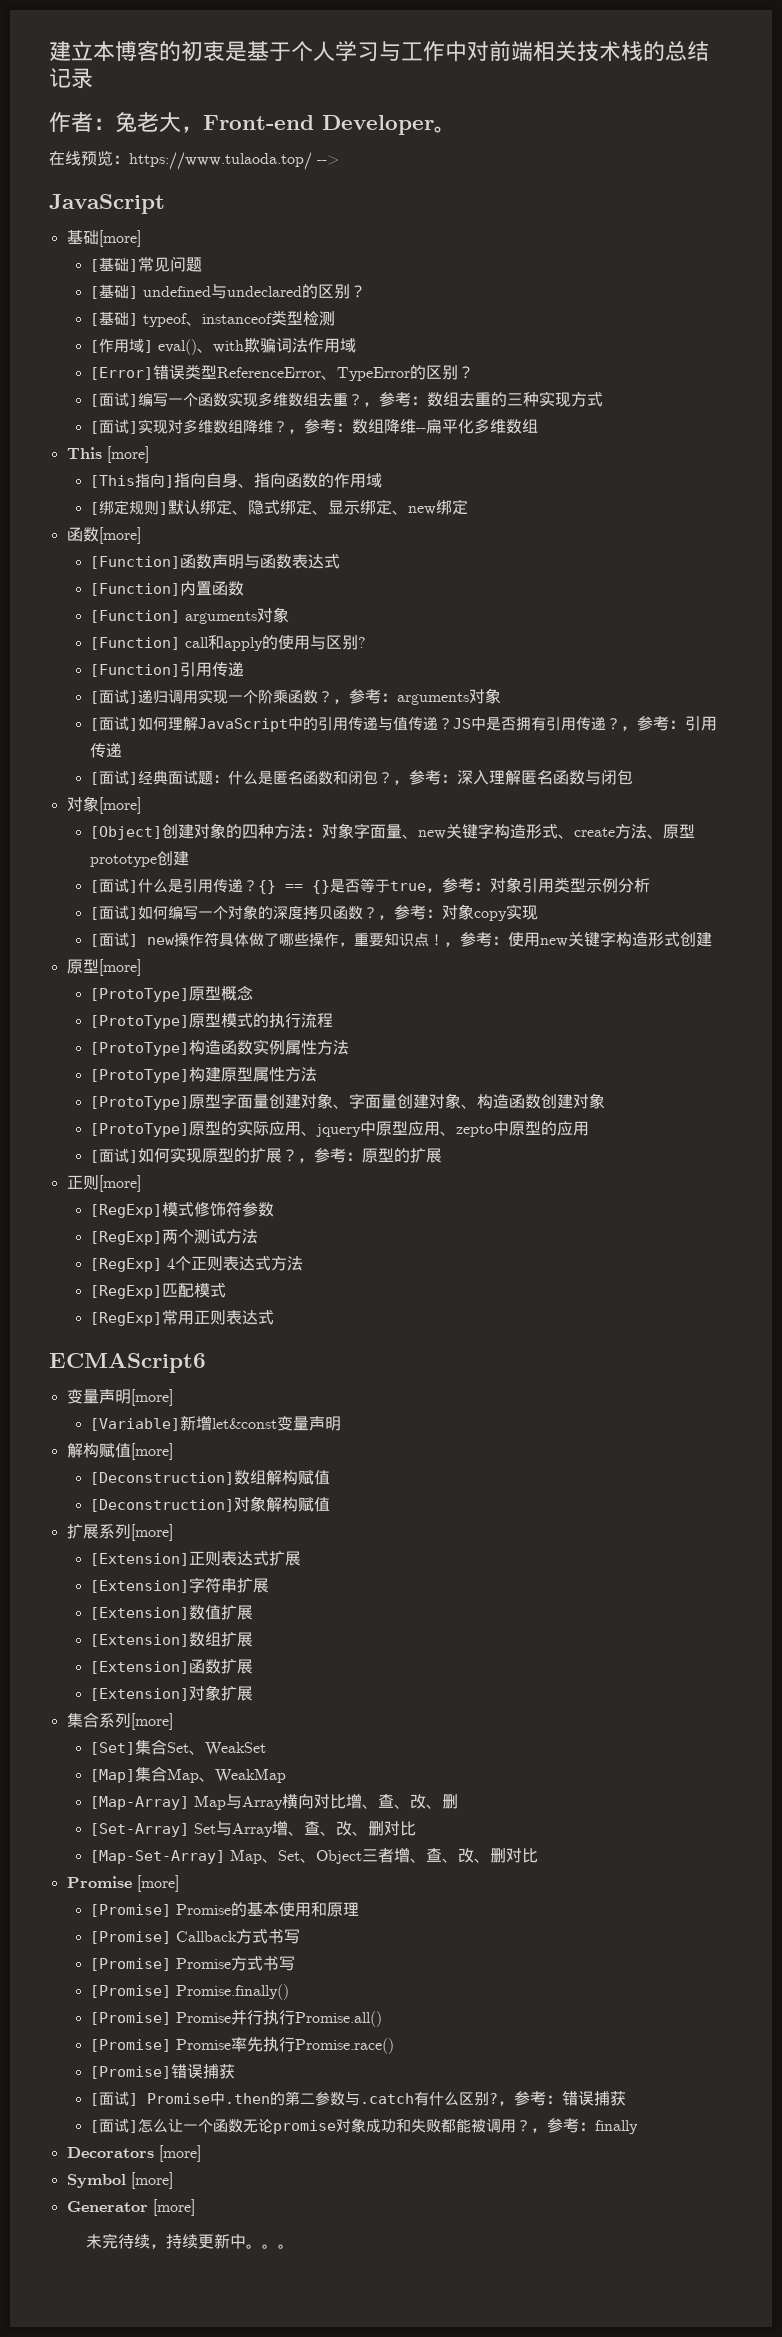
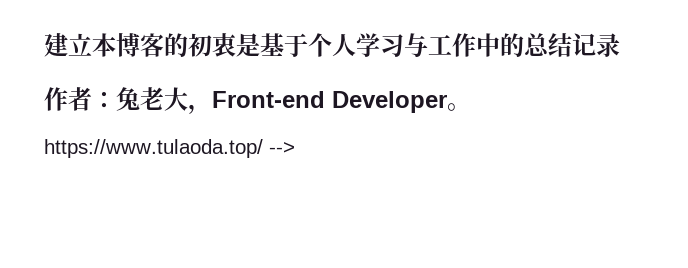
- 建立本博客的初衷是基于个人学习与工作中对前端相关技术栈的总结记录
+ 建立本博客的初衷是基于个人学习与工作中的总结记录
- 在线预览：https://www.tulaoda.top/ -->
- JavaScript
- 基础[more]
- [基础]常见问题
- [基础] undefined与undeclared的区别？
- [基础] typeof、instanceof类型检测
- [作用域] eval()、with欺骗词法作用域
- [Error]错误类型ReferenceError、TypeError的区别？
- [面试]编写一个函数实现多维数组去重？，参考：数组去重的三种实现方式
- [面试]实现对多维数组降维？，参考：数组降维--扁平化多维数组
- This [more]
- [This指向]指向自身、指向函数的作用域
- [绑定规则]默认绑定、隐式绑定、显示绑定、new绑定
- 函数[more]
- [Function]函数声明与函数表达式
- [Function]内置函数
- [Function] arguments对象
- [Function] call和apply的使用与区别?
- [Function]引用传递
- [面试]递归调用实现一个阶乘函数？，参考：arguments对象
- [面试]如何理解JavaScript中的引用传递与值传递？JS中是否拥有引用传递？，参考：引用传递
- [面试]经典面试题：什么是匿名函数和闭包？，参考：深入理解匿名函数与闭包
- 对象[more]
- [Object]创建对象的四种方法：对象字面量、new关键字构造形式、create方法、原型prototype创建
- [面试]什么是引用传递？{} == {}是否等于true，参考：对象引用类型示例分析
- [面试]如何编写一个对象的深度拷贝函数？，参考：对象copy实现
- [面试] new操作符具体做了哪些操作，重要知识点！，参考：使用new关键字构造形式创建
- 原型[more]
- [ProtoType]原型概念
- [ProtoType]原型模式的执行流程
- [ProtoType]构造函数实例属性方法
- [ProtoType]构建原型属性方法
- [ProtoType]原型字面量创建对象、字面量创建对象、构造函数创建对象
- [ProtoType]原型的实际应用、jquery中原型应用、zepto中原型的应用
- [面试]如何实现原型的扩展？，参考：原型的扩展
- 正则[more]
- [RegExp]模式修饰符参数
- [RegExp]两个测试方法
- [RegExp] 4个正则表达式方法
- [RegExp]匹配模式
- [RegExp]常用正则表达式
- ECMAScript6
- 变量声明[more]
- [Variable]新增let&const变量声明
- 解构赋值[more]
- [Deconstruction]数组解构赋值
- [Deconstruction]对象解构赋值
- 扩展系列[more]
- [Extension]正则表达式扩展
- [Extension]字符串扩展
- [Extension]数值扩展
- [Extension]数组扩展
- [Extension]函数扩展
- [Extension]对象扩展
- 集合系列[more]
- [Set]集合Set、WeakSet
- [Map]集合Map、WeakMap
- [Map-Array] Map与Array横向对比增、查、改、删
- [Set-Array] Set与Array增、查、改、删对比
- [Map-Set-Array] Map、Set、Object三者增、查、改、删对比
- Promise [more]
- [Promise] Promise的基本使用和原理
- [Promise] Callback方式书写
- [Promise] Promise方式书写
- [Promise] Promise.finally()
- [Promise] Promise并行执行Promise.all()
- [Promise] Promise率先执行Promise.race()
- [Promise]错误捕获
- [面试] Promise中.then的第二参数与.catch有什么区别?，参考：错误捕获
- [面试]怎么让一个函数无论promise对象成功和失败都能被调用？，参考：finally
- Decorators [more]
- Symbol [more]
- Generator [more]
- 未完待续，持续更新中。。。
+ https://www.tulaoda.top/ -->

